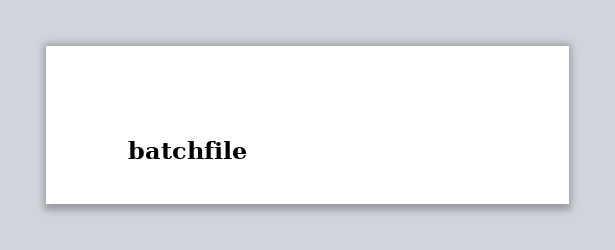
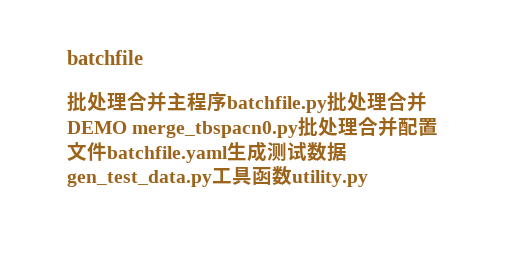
+ 批处理合并主程序batchfile.py批处理合并DEMO merge_tbspacn0.py批处理合并配置文件batchfile.yaml生成测试数据gen_test_data.py工具函数utility.py

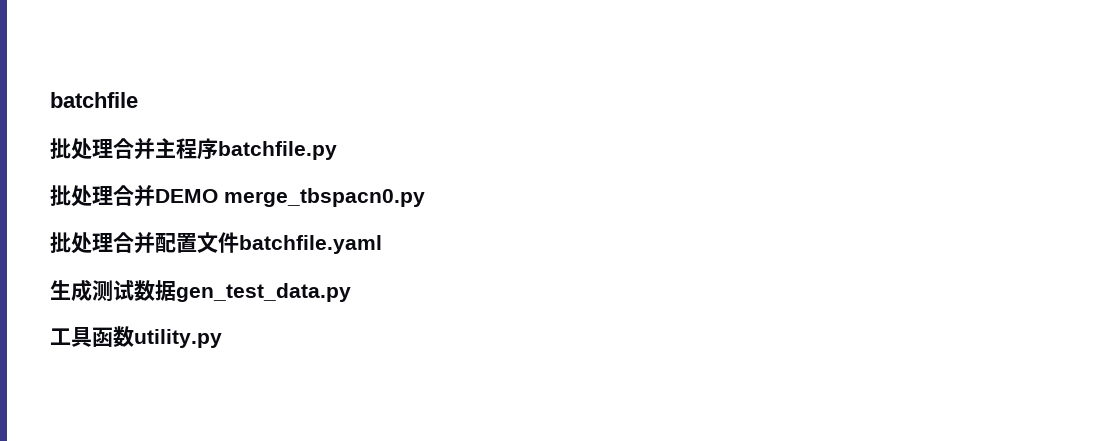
- 批处理合并主程序batchfile.py批处理合并DEMO merge_tbspacn0.py批处理合并配置文件batchfile.yaml生成测试数据gen_test_data.py工具函数utility.py
+ 批处理合并主程序batchfile.py
+ 批处理合并DEMO merge_tbspacn0.py
+ 批处理合并配置文件batchfile.yaml
+ 生成测试数据gen_test_data.py
+ 工具函数utility.py

